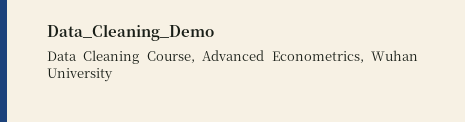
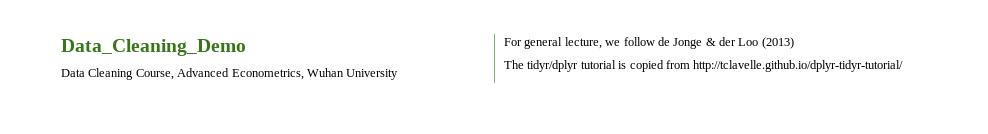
+ For general lecture, we follow de Jonge & der Loo (2013)
+ The tidyr/dplyr tutorial is copied from http://tclavelle.github.io/dplyr-tidyr-tutorial/

